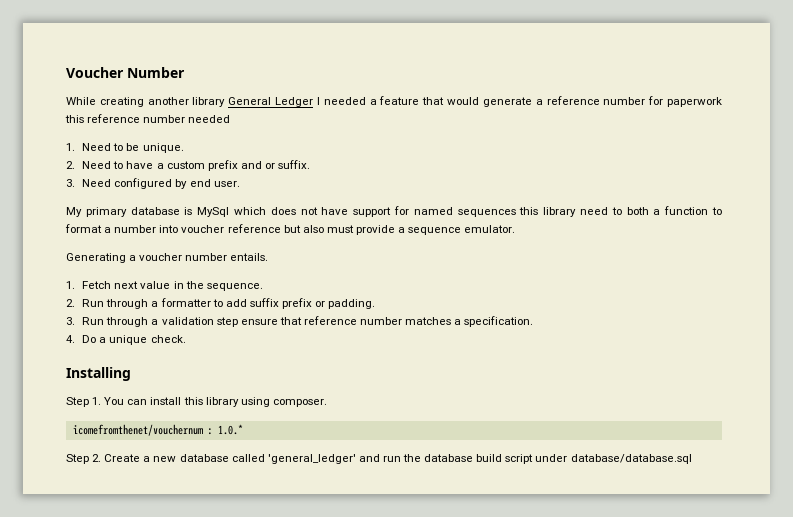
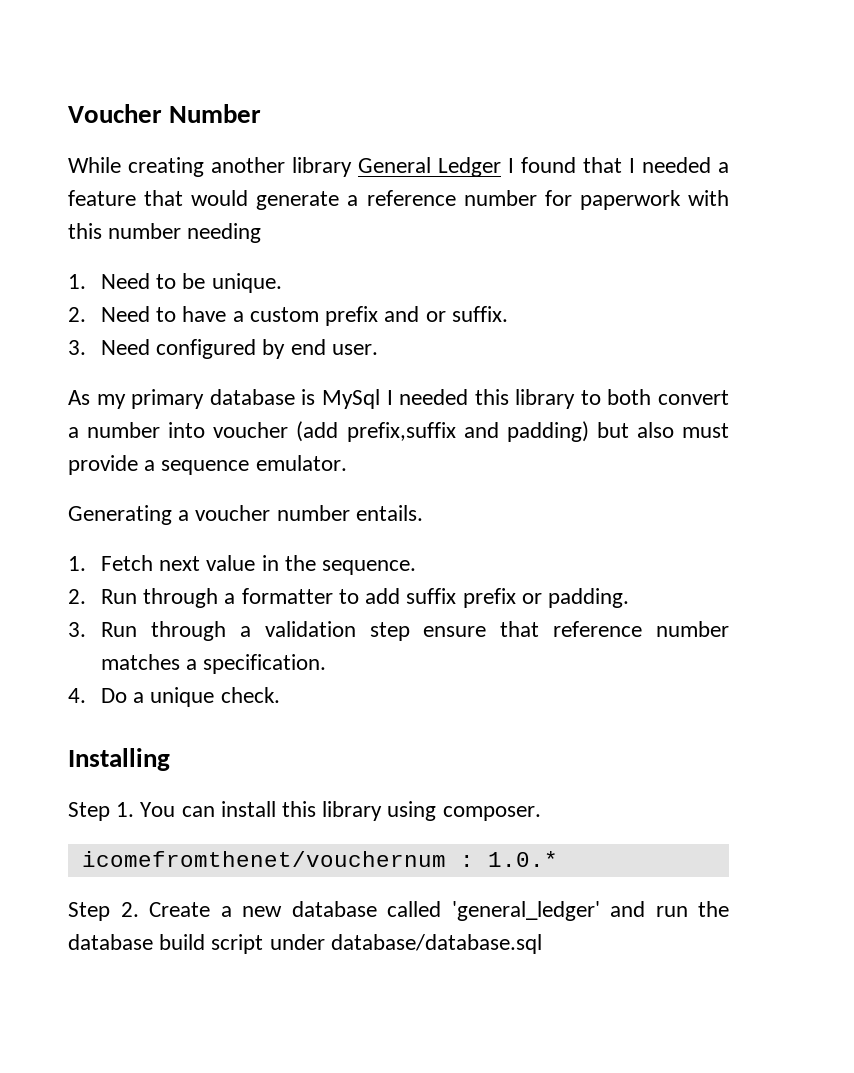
- While creating another library General Ledger I needed a feature that would generate a reference number for paperwork this reference number needed
+ While creating another library General Ledger I found that I needed a feature that would generate a reference number for paperwork with this number needing
- My primary database is MySql which does not have support for named sequences this library need to both a function to format a number into voucher reference but also must provide a sequence emulator.
+ As my primary database is MySql I needed this library to both convert a number into voucher (add prefix,suffix and padding) but also must provide a sequence emulator.

